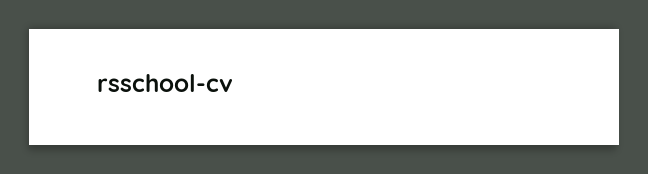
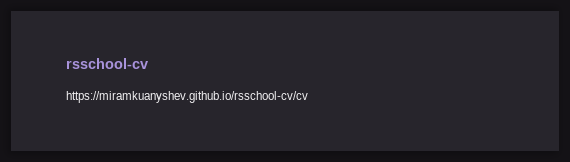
+ https://miramkuanyshev.github.io/rsschool-cv/cv

